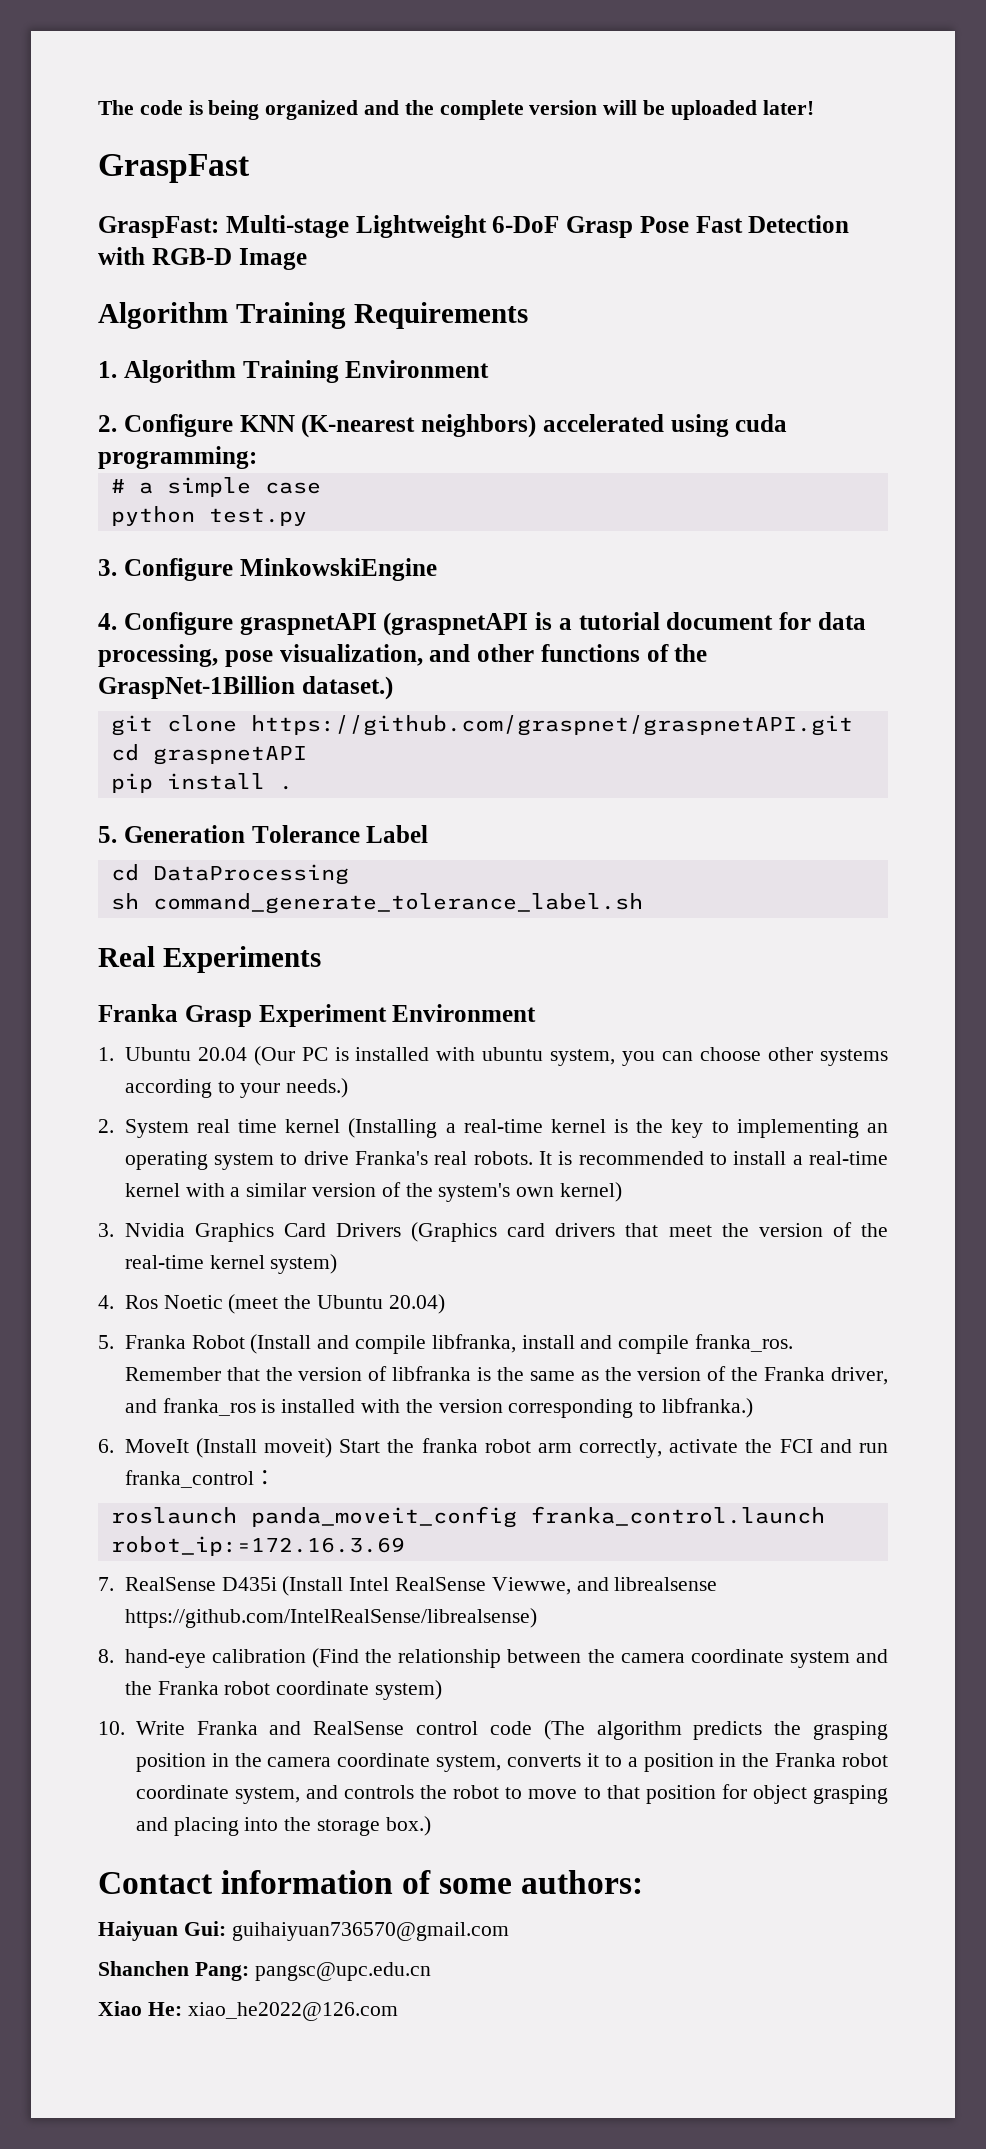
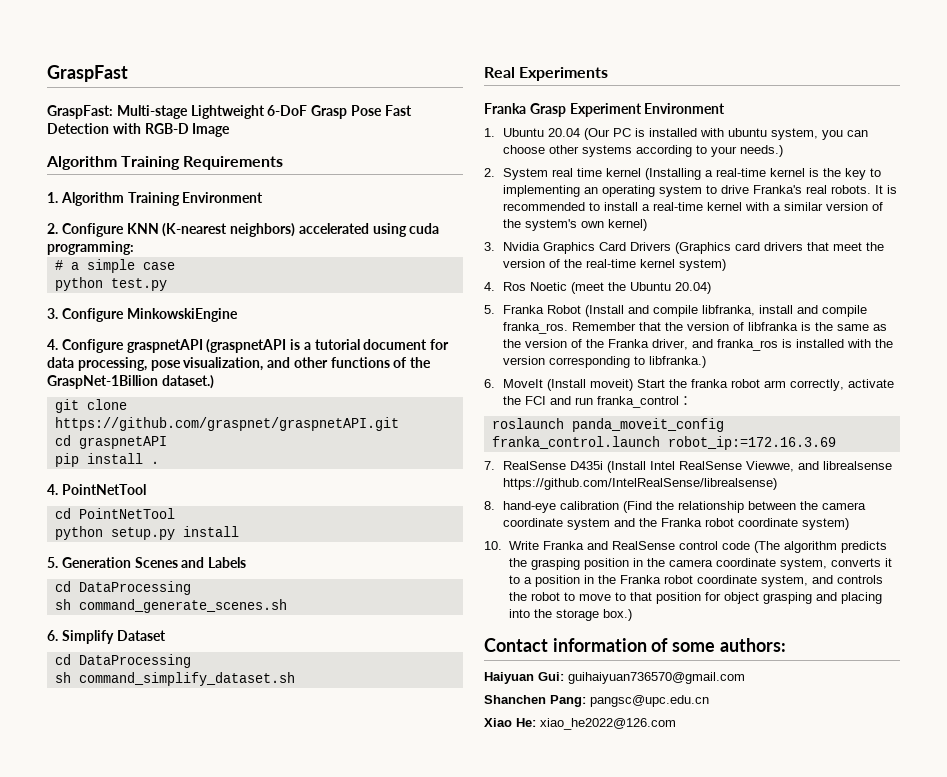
- The code is being organized and the complete version will be uploaded later!
+ 4. PointNetTool
+ cd PointNetTool
+ python setup.py install
- 5. Generation Tolerance Label
+ 5. Generation Scenes and Labels
  cd DataProcessing
- sh command_generate_tolerance_label.sh
+ sh command_generate_scenes.sh
+ 6. Simplify Dataset
+ cd DataProcessing
+ sh command_simplify_dataset.sh

